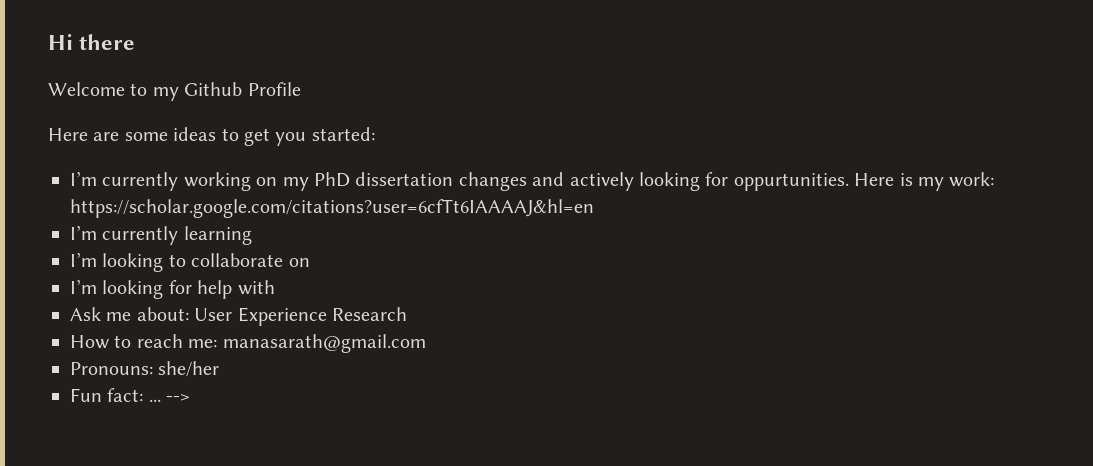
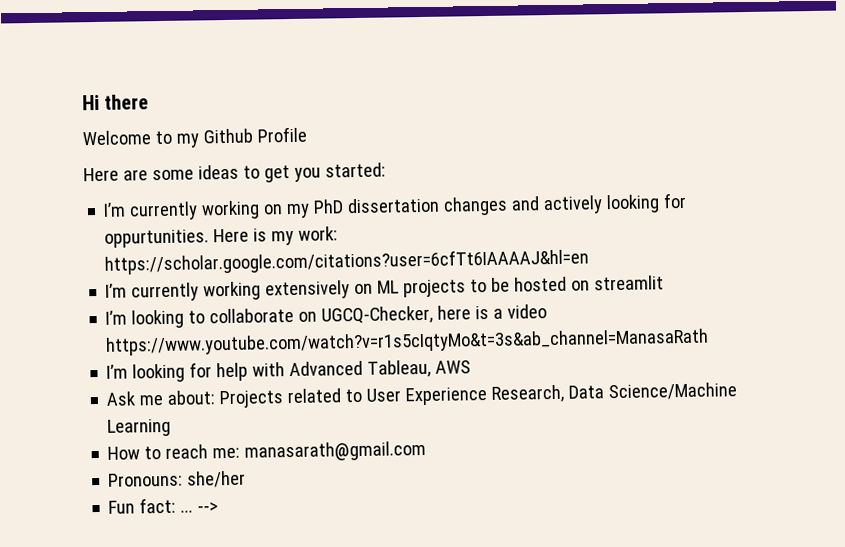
- I’m currently learning
+ I’m currently working extensively on ML projects to be hosted on streamlit
- I’m looking to collaborate on
+ I’m looking to collaborate on UGCQ-Checker, here is a video https://www.youtube.com/watch?v=r1s5cIqtyMo&t=3s&ab_channel=ManasaRath
- I’m looking for help with
+ I’m looking for help with Advanced Tableau, AWS
- Ask me about: User Experience Research
+ Ask me about: Projects related to User Experience Research, Data Science/Machine Learning

